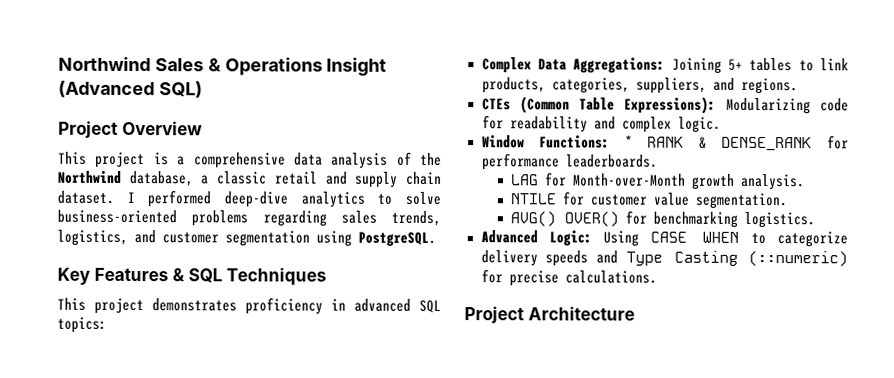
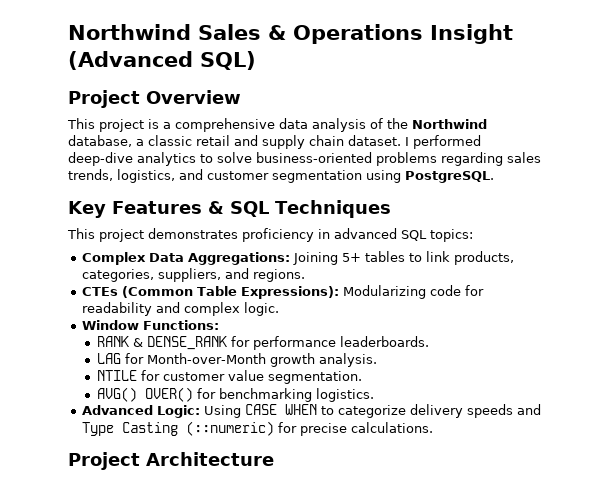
- Window Functions: * RANK & DENSE_RANK for performance leaderboards.
+ Window Functions:
+ RANK & DENSE_RANK for performance leaderboards.

